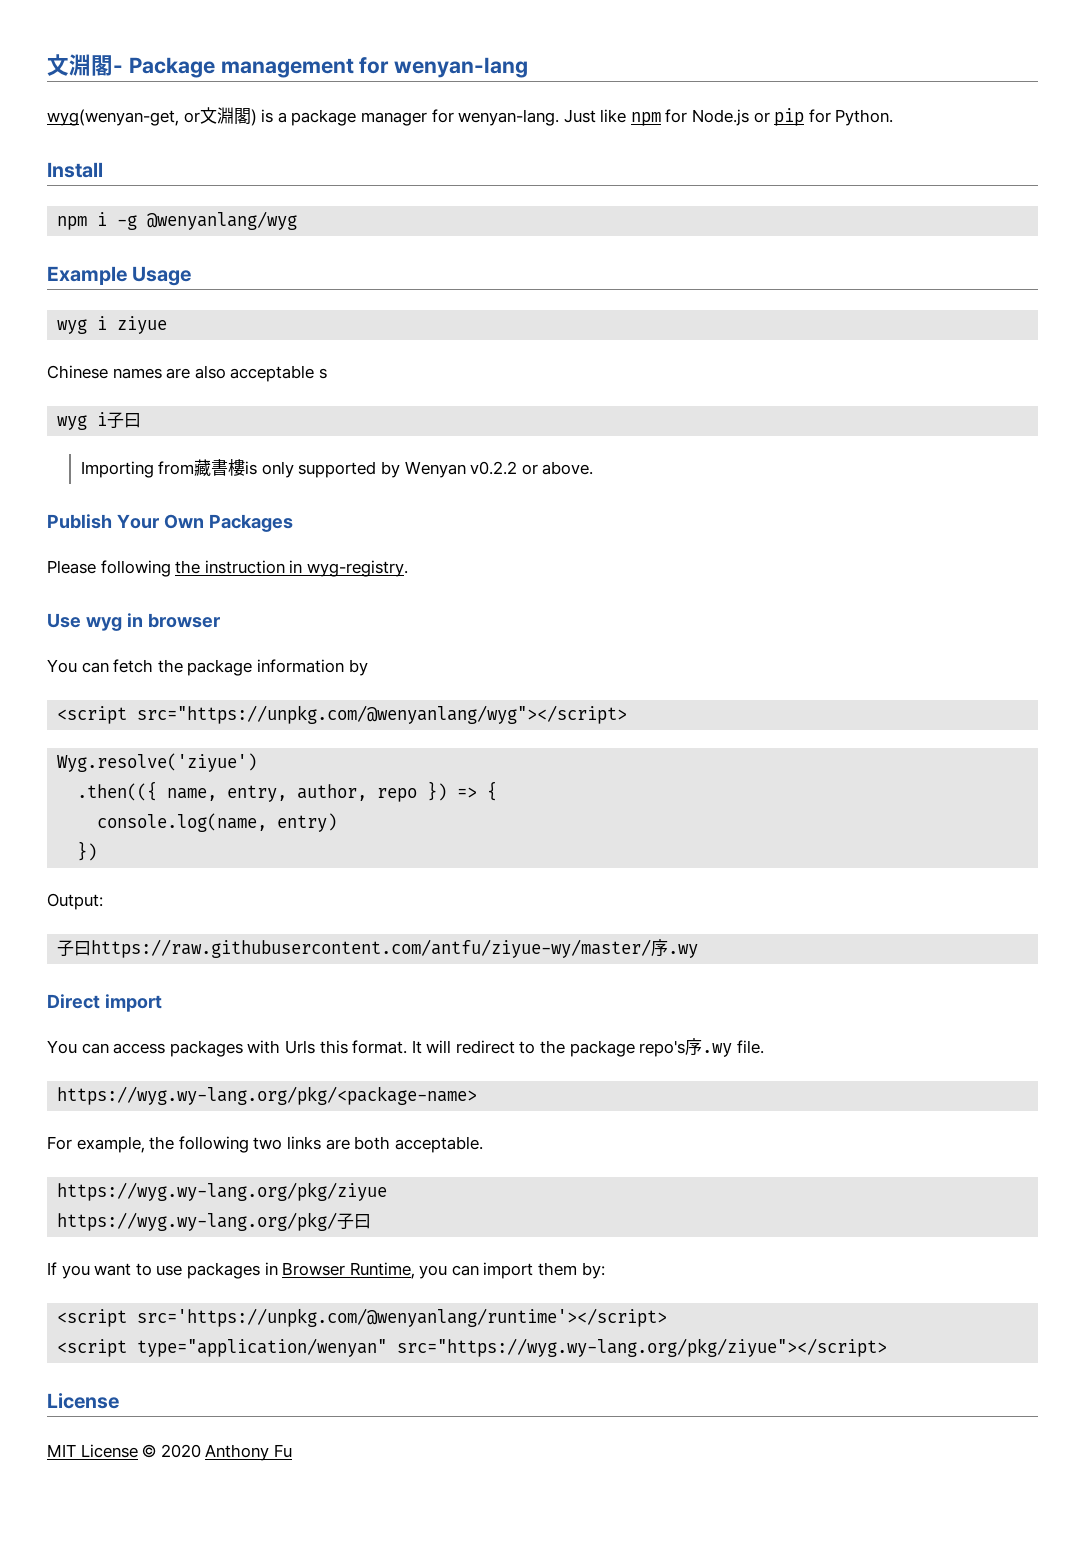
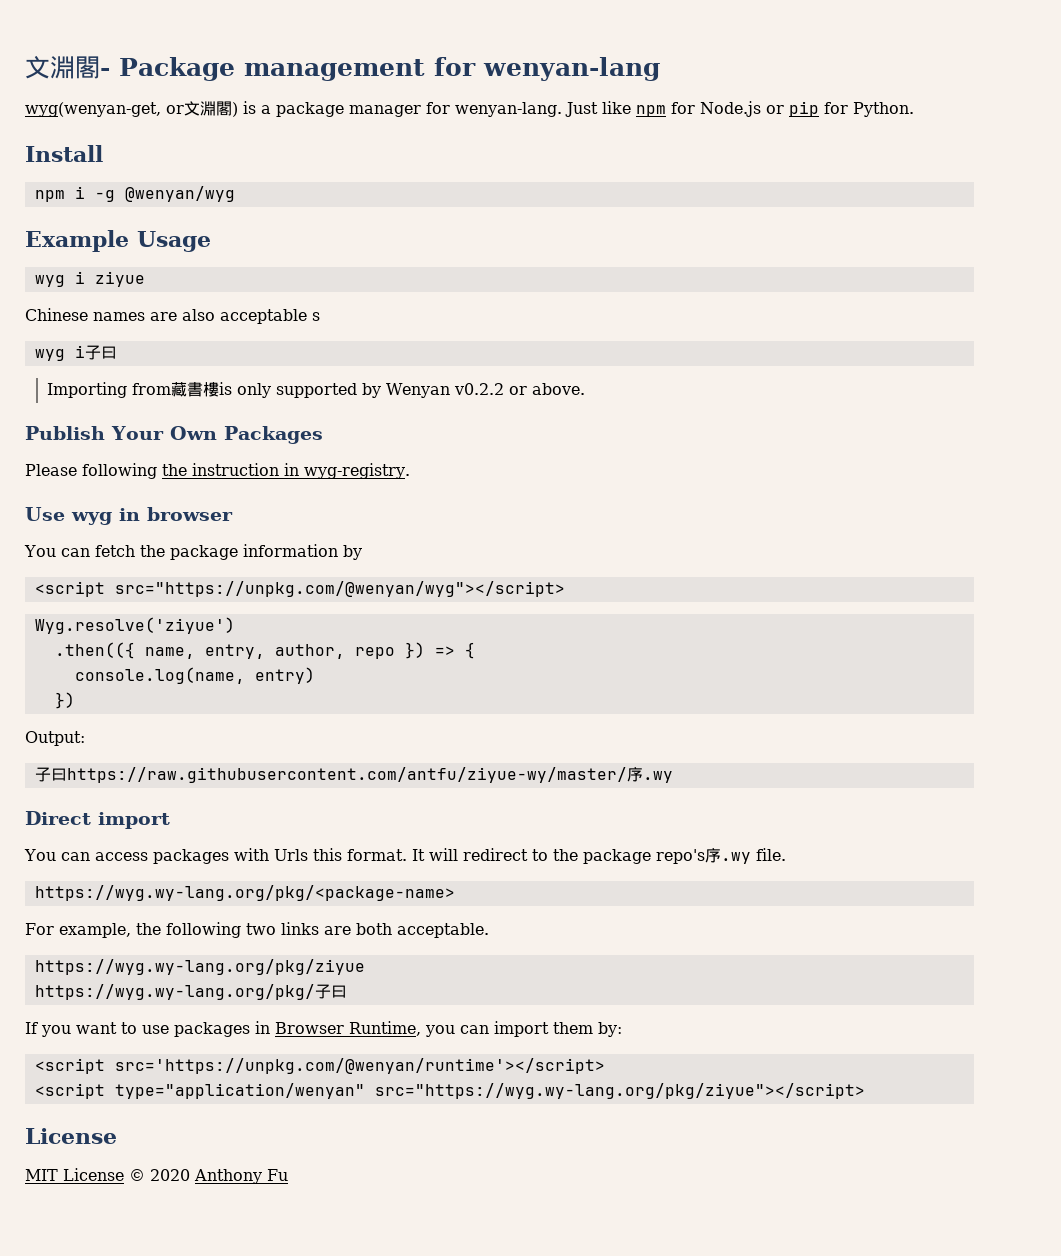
- npm i -g @wenyanlang/wyg
+ npm i -g @wenyan/wyg
- <script src="https://unpkg.com/@wenyanlang/wyg"></script>
+ <script src="https://unpkg.com/@wenyan/wyg"></script>
- <script src='https://unpkg.com/@wenyanlang/runtime'></script>
+ <script src='https://unpkg.com/@wenyan/runtime'></script>

